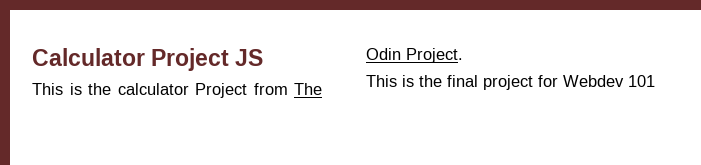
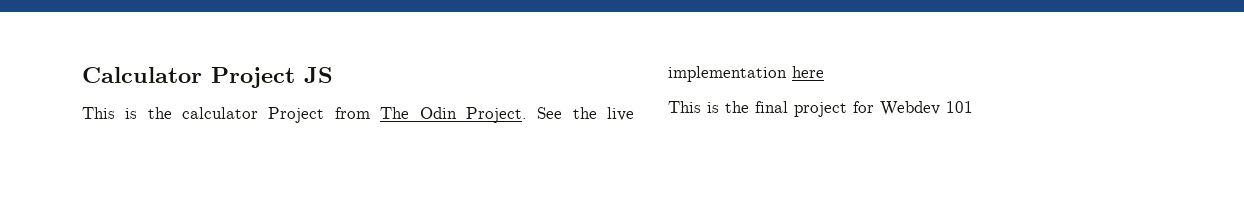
+ See the live implementation here

